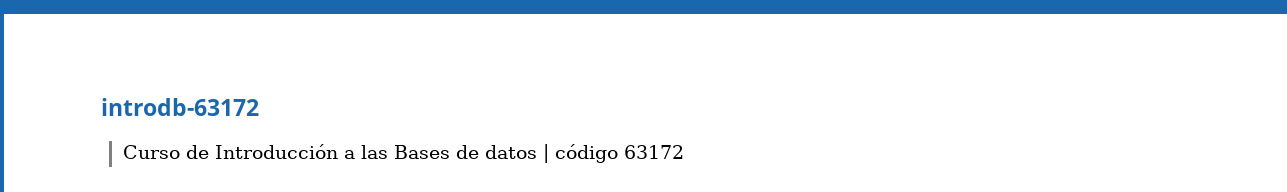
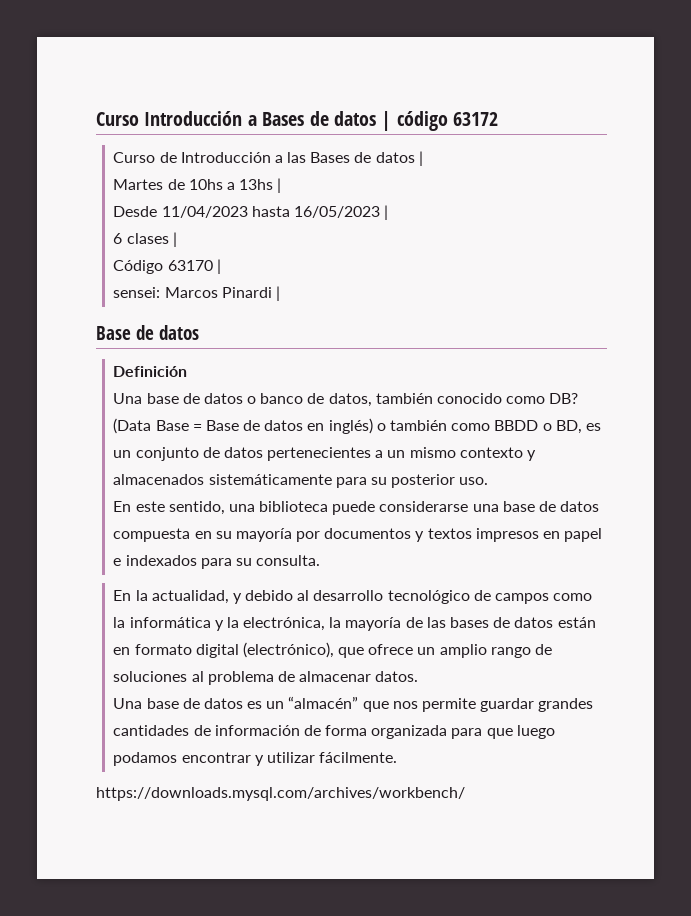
- introdb-63172
+ Curso Introducción a Bases de datos | código 63172
- Curso de Introducción a las Bases de datos | código 63172
+ Curso de Introducción a las Bases de datos |
+ Martes de 10hs a 13hs |
+ Desde 11/04/2023 hasta 16/05/2023 |
+ 6 clases |
+ Código 63170 |
+ sensei: Marcos Pinardi |
+ Base de datos
+ Definición
+ Una base de datos o banco de datos, también conocido como DB? (Data Base = Base de datos en inglés) o también como BBDD o BD, es un conjunto de datos pertenecientes a un mismo contexto y almacenados sistemáticamente para su posterior uso.
+ En este sentido, una biblioteca puede considerarse una base de datos compuesta en su mayoría por documentos y textos impresos en papel e indexados para su consulta.
+ En la actualidad, y debido al desarrollo tecnológico de campos como la informática y la electrónica, la mayoría de las bases de datos están en formato digital (electrónico), que ofrece un amplio rango de soluciones al problema de almacenar datos.
+ Una base de datos es un “almacén” que nos permite guardar grandes cantidades de información de forma organizada para que luego podamos encontrar y utilizar fácilmente.
+ https://downloads.mysql.com/archives/workbench/

